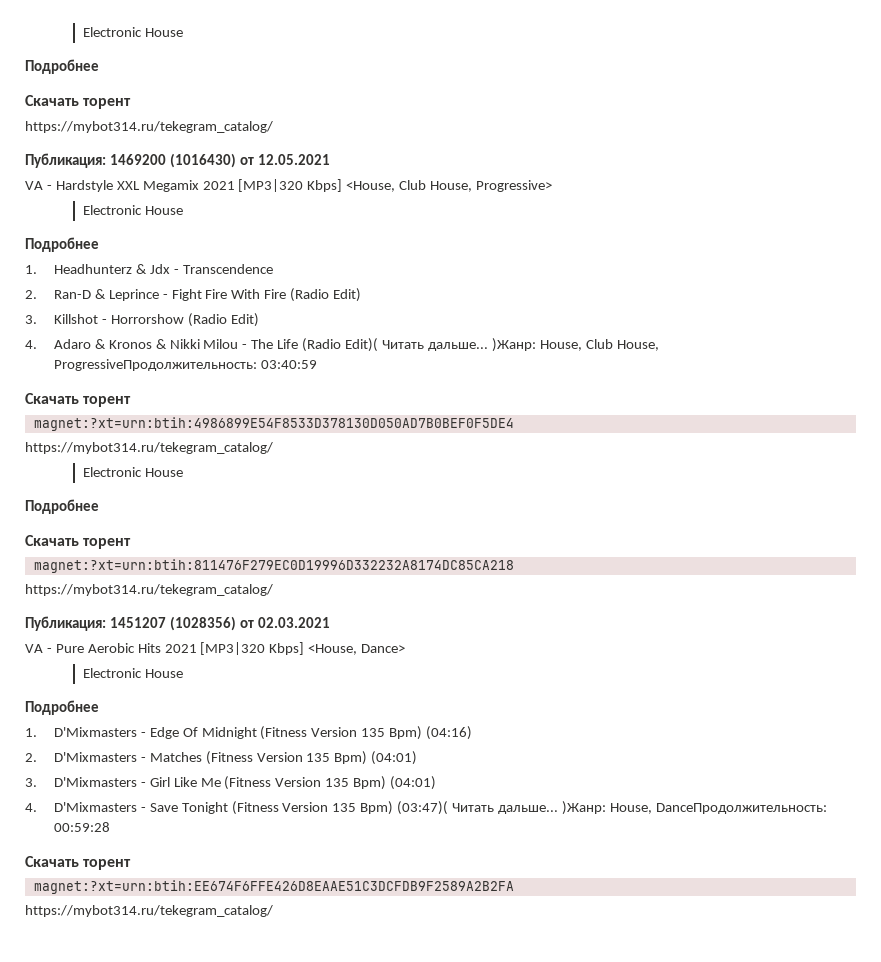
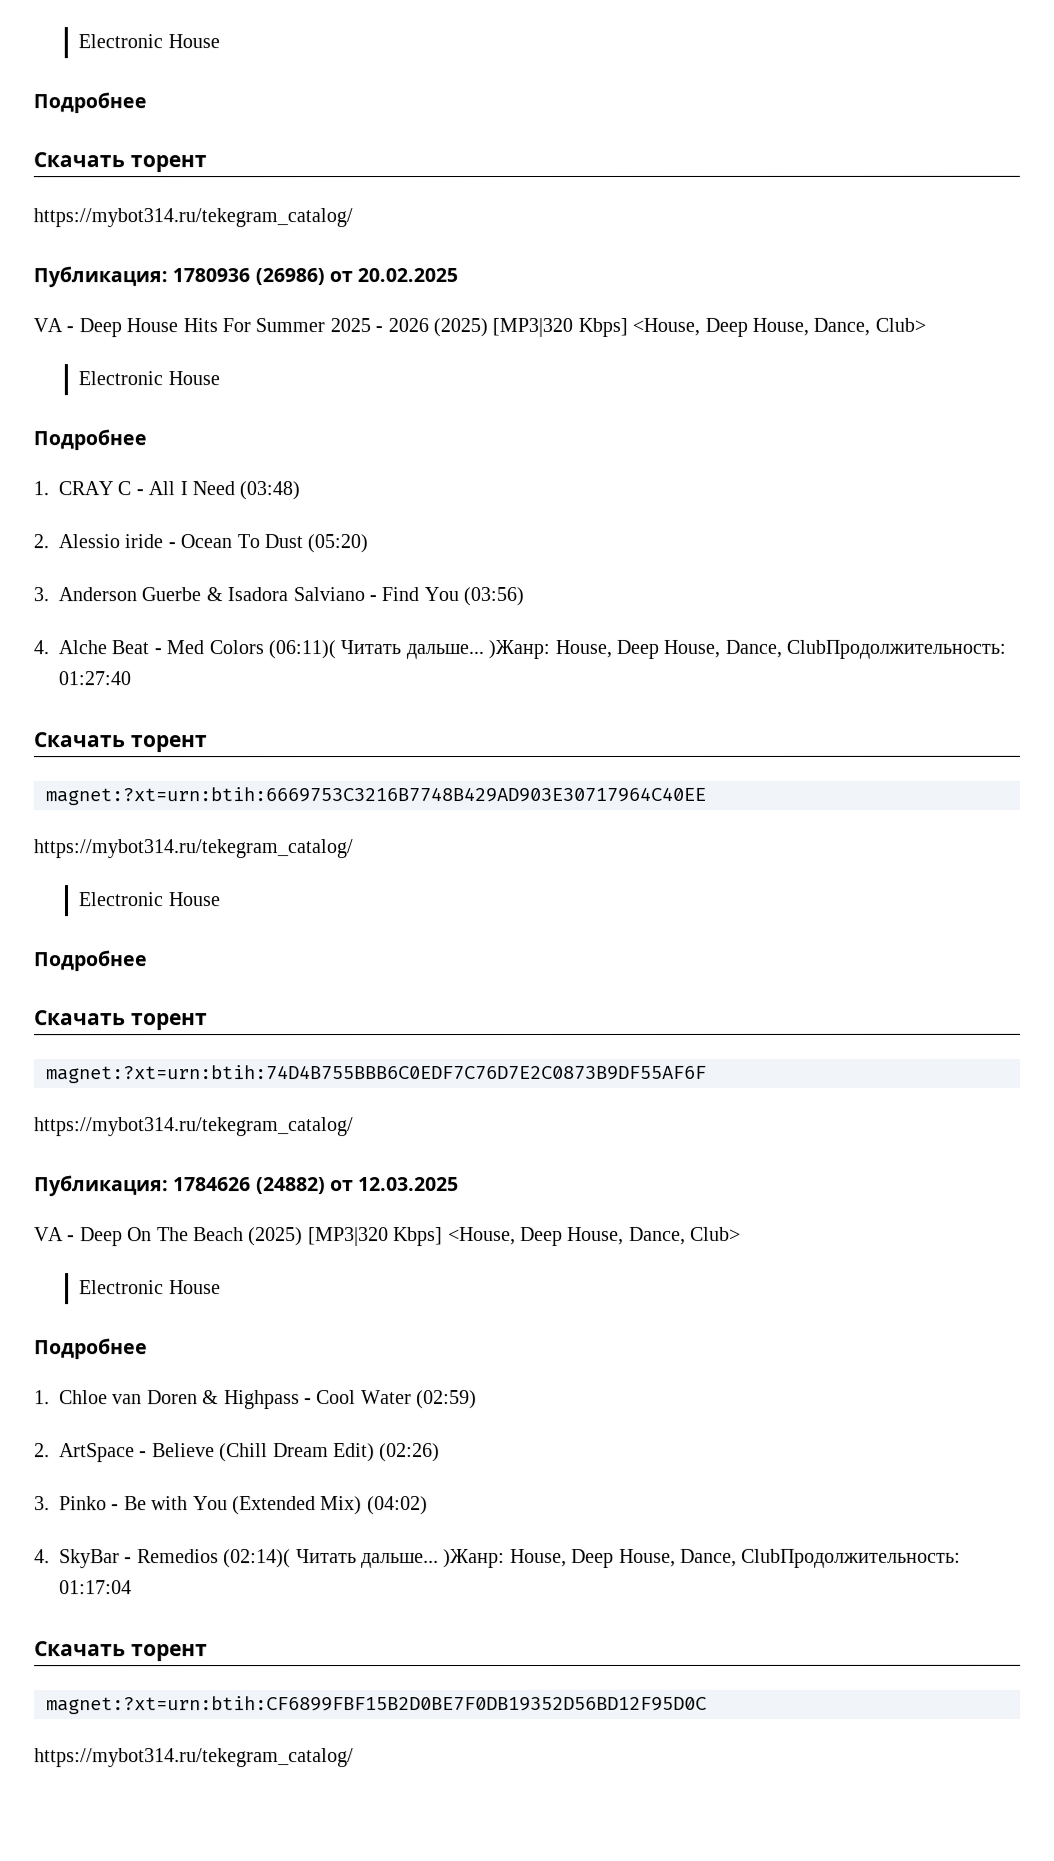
- Публикация: 1469200 (1016430) от 12.05.2021
- VA - Hardstyle XXL Megamix 2021 [MP3|320 Kbps] <House, Club House, Progressive>
+ Публикация: 1780936 (26986) от 20.02.2025
+ VA - Deep House Hits For Summer 2025 - 2026 (2025) [MP3|320 Kbps] <House, Deep House, Dance, Club>
  Electronic House
  Подробнее
- 1. Headhunterz & Jdx - Transcendence
- 2. Ran-D & Leprince - Fight Fire With Fire (Radio Edit)
- 3. Killshot - Horrorshow (Radio Edit)
- 4. Adaro & Kronos & Nikki Milou - The Life (Radio Edit)( Читать дальше... )Жанр: House, Club House, ProgressiveПродолжительность: 03:40:59
+ 1. CRAY C - All I Need (03:48)
+ 2. Alessio iride - Ocean To Dust (05:20)
+ 3. Anderson Guerbe & Isadora Salviano - Find You (03:56)
+ 4. Alche Beat - Med Colors (06:11)( Читать дальше... )Жанр: House, Deep House, Dance, ClubПродолжительность: 01:27:40
  Скачать торент
- magnet:?xt=urn:btih:4986899E54F8533D378130D050AD7B0BEF0F5DE4
+ magnet:?xt=urn:btih:6669753C3216B7748B429AD903E30717964C40EE
- magnet:?xt=urn:btih:811476F279EC0D19996D332232A8174DC85CA218
+ magnet:?xt=urn:btih:74D4B755BBB6C0EDF7C76D7E2C0873B9DF55AF6F
  https://mybot314.ru/tekegram_catalog/
- Публикация: 1451207 (1028356) от 02.03.2021
- VA - Pure Aerobic Hits 2021 [MP3|320 Kbps] <House, Dance>
+ Публикация: 1784626 (24882) от 12.03.2025
+ VA - Deep On The Beach (2025) [MP3|320 Kbps] <House, Deep House, Dance, Club>
  Electronic House
  Подробнее
- 1. D'Mixmasters - Edge Of Midnight (Fitness Version 135 Bpm) (04:16)
- 2. D'Mixmasters - Matches (Fitness Version 135 Bpm) (04:01)
- 3. D'Mixmasters - Girl Like Me (Fitness Version 135 Bpm) (04:01)
- 4. D'Mixmasters - Save Tonight (Fitness Version 135 Bpm) (03:47)( Читать дальше... )Жанр: House, DanceПродолжительность: 00:59:28
+ 1. Chloe van Doren & Highpass - Cool Water (02:59)
+ 2. ArtSpace - Believe (Chill Dream Edit) (02:26)
+ 3. Pinko - Be with You (Extended Mix) (04:02)
+ 4. SkyBar - Remedios (02:14)( Читать дальше... )Жанр: House, Deep House, Dance, ClubПродолжительность: 01:17:04
  Скачать торент
- magnet:?xt=urn:btih:EE674F6FFE426D8EAAE51C3DCFDB9F2589A2B2FA
+ magnet:?xt=urn:btih:CF6899FBF15B2D0BE7F0DB19352D56BD12F95D0C

